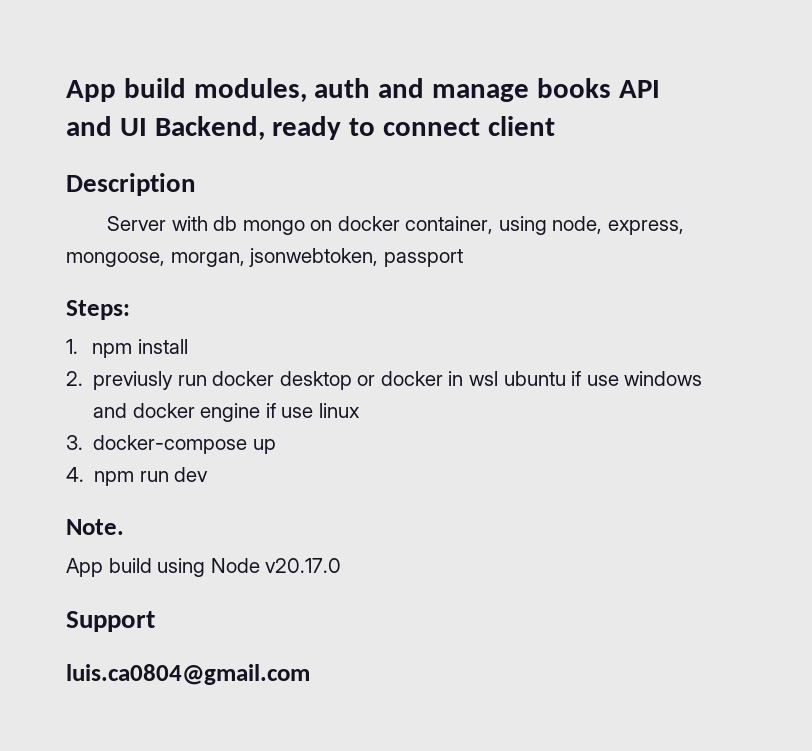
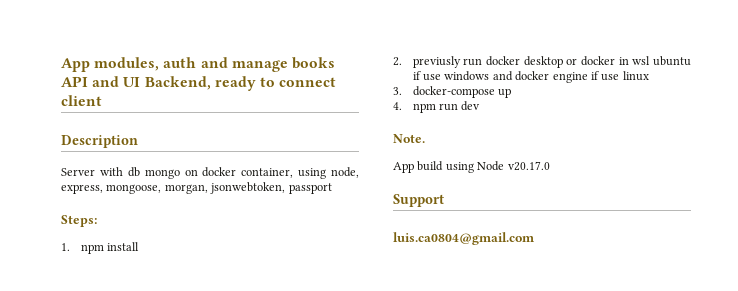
- App build modules, auth and manage books API and UI Backend, ready to connect client
+ App modules, auth and manage books API and UI Backend, ready to connect client

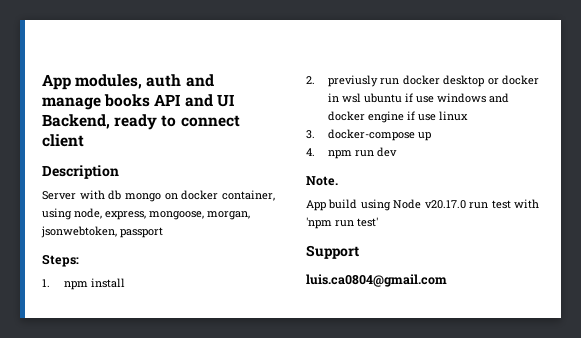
- App build using Node v20.17.0
+ App build using Node v20.17.0 run test with 'npm run test'

